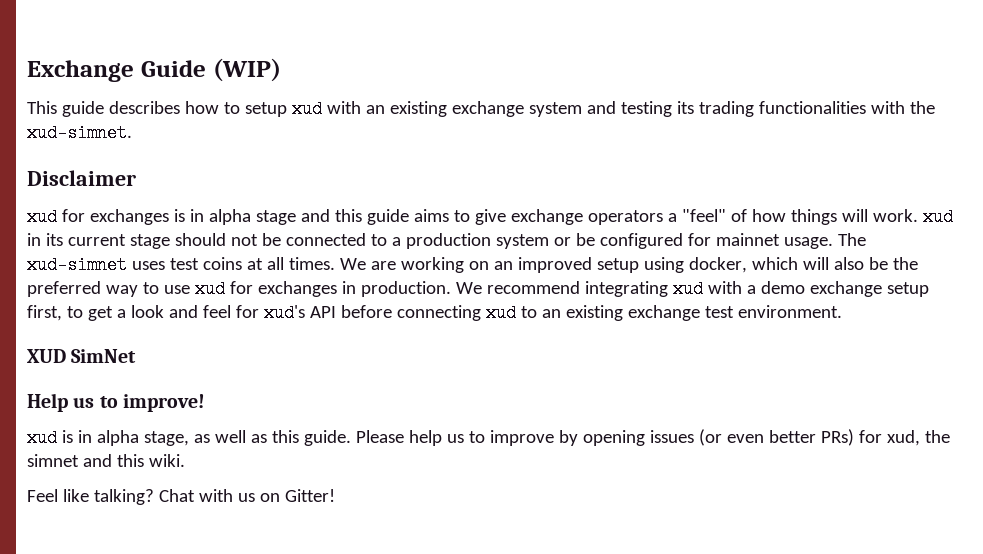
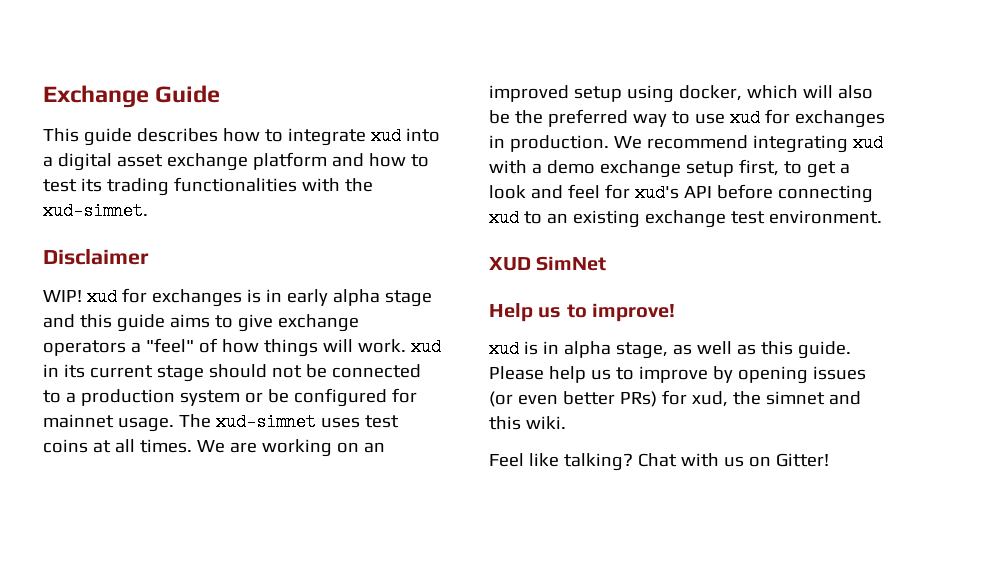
- Exchange Guide (WIP)
+ Exchange Guide
- This guide describes how to setup xud with an existing exchange system and testing its trading functionalities with the xud-simnet.
+ This guide describes how to integrate xud into a digital asset exchange platform and how to test its trading functionalities with the xud-simnet.
- xud for exchanges is in alpha stage and this guide aims to give exchange operators a "feel" of how things will work. xud in its current stage should not be connected to a production system or be configured for mainnet usage.
+ WIP! xud for exchanges is in early alpha stage and this guide aims to give exchange operators a "feel" of how things will work. xud in its current stage should not be connected to a production system or be configured for mainnet usage.

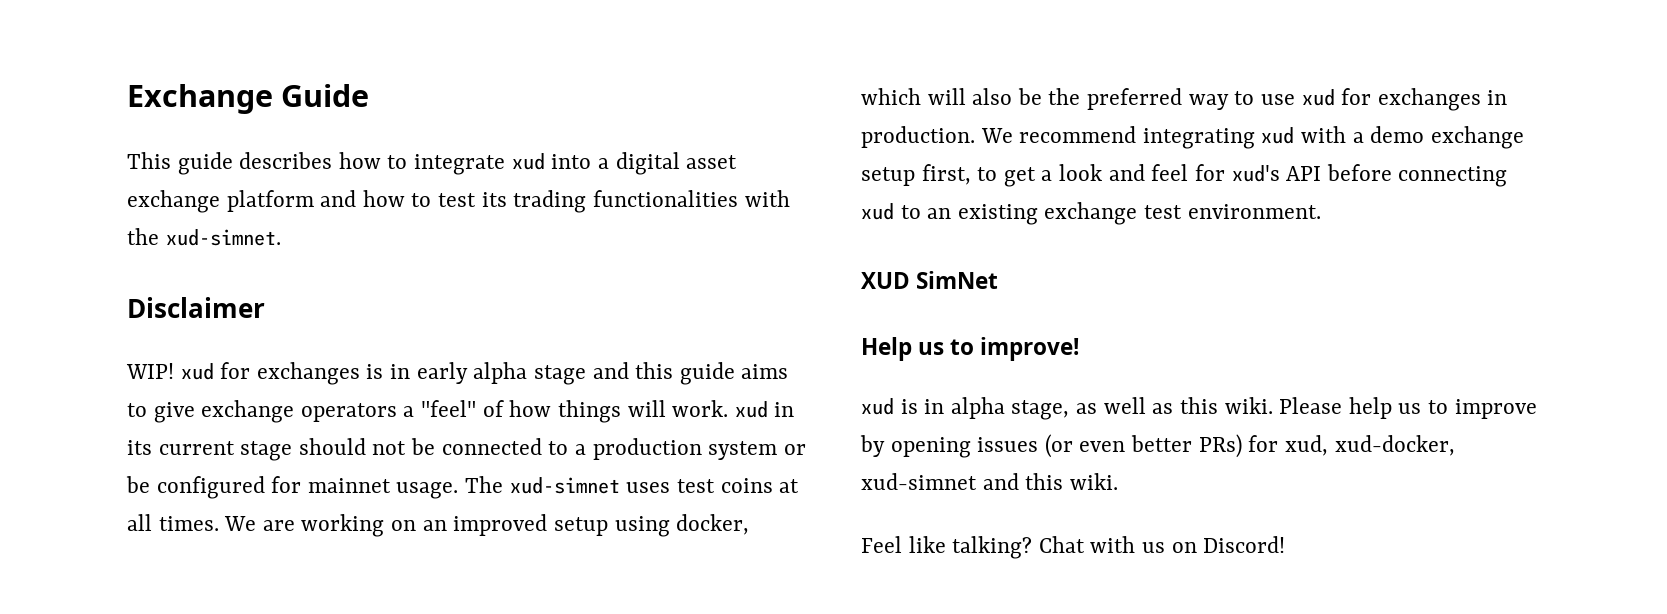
- xud is in alpha stage, as well as this guide.
+ xud is in alpha stage, as well as this wiki.
- Please help us to improve by opening issues (or even better PRs) for xud, the simnet and this wiki.
+ Please help us to improve by opening issues (or even better PRs) for xud, xud-docker, xud-simnet and this wiki.
- Chat with us on Gitter!
+ Chat with us on Discord!

